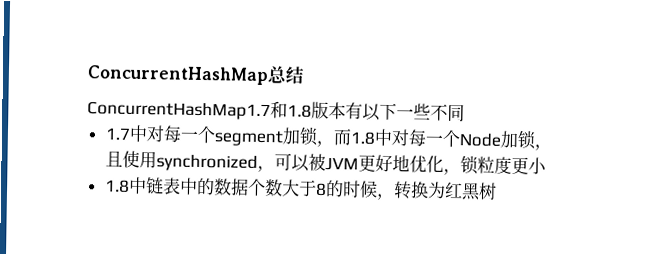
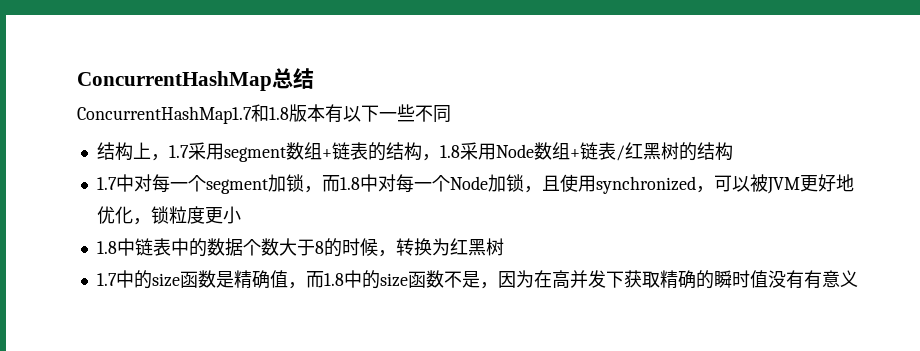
+ 结构上，1.7采用segment数组+链表的结构，1.8采用Node数组+链表/红黑树的结构
+ 1.7中的size函数是精确值，而1.8中的size函数不是，因为在高并发下获取精确的瞬时值没有有意义

